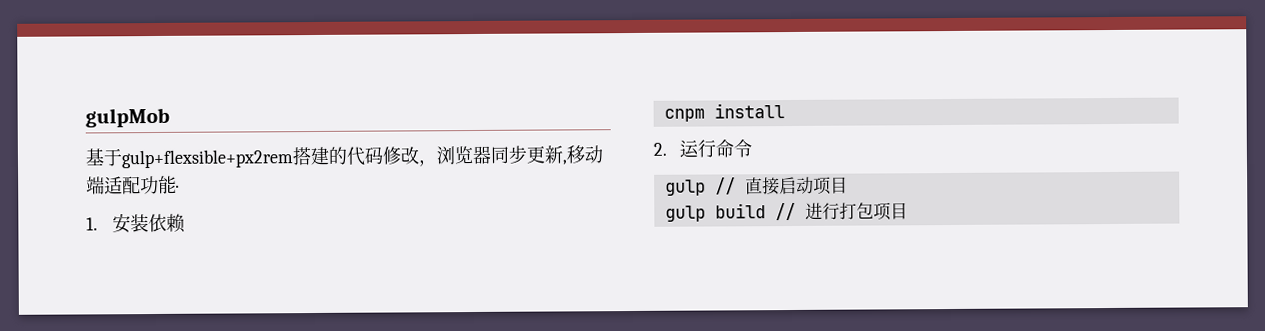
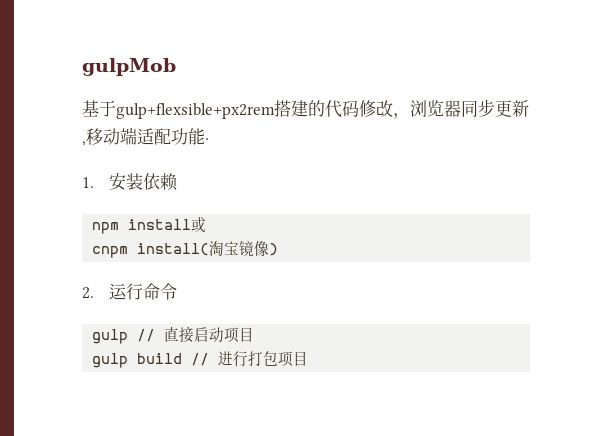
+ npm install或
- cnpm install
+ cnpm install(淘宝镜像)

